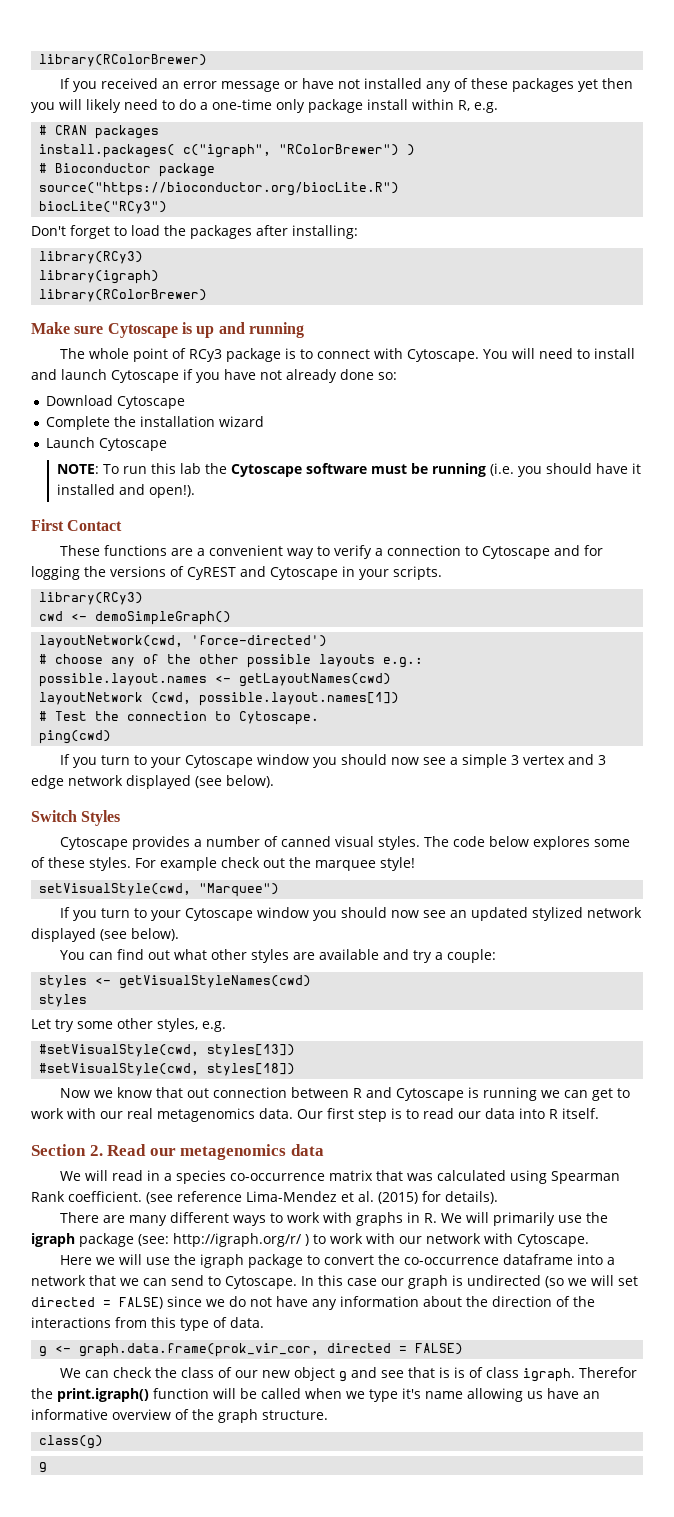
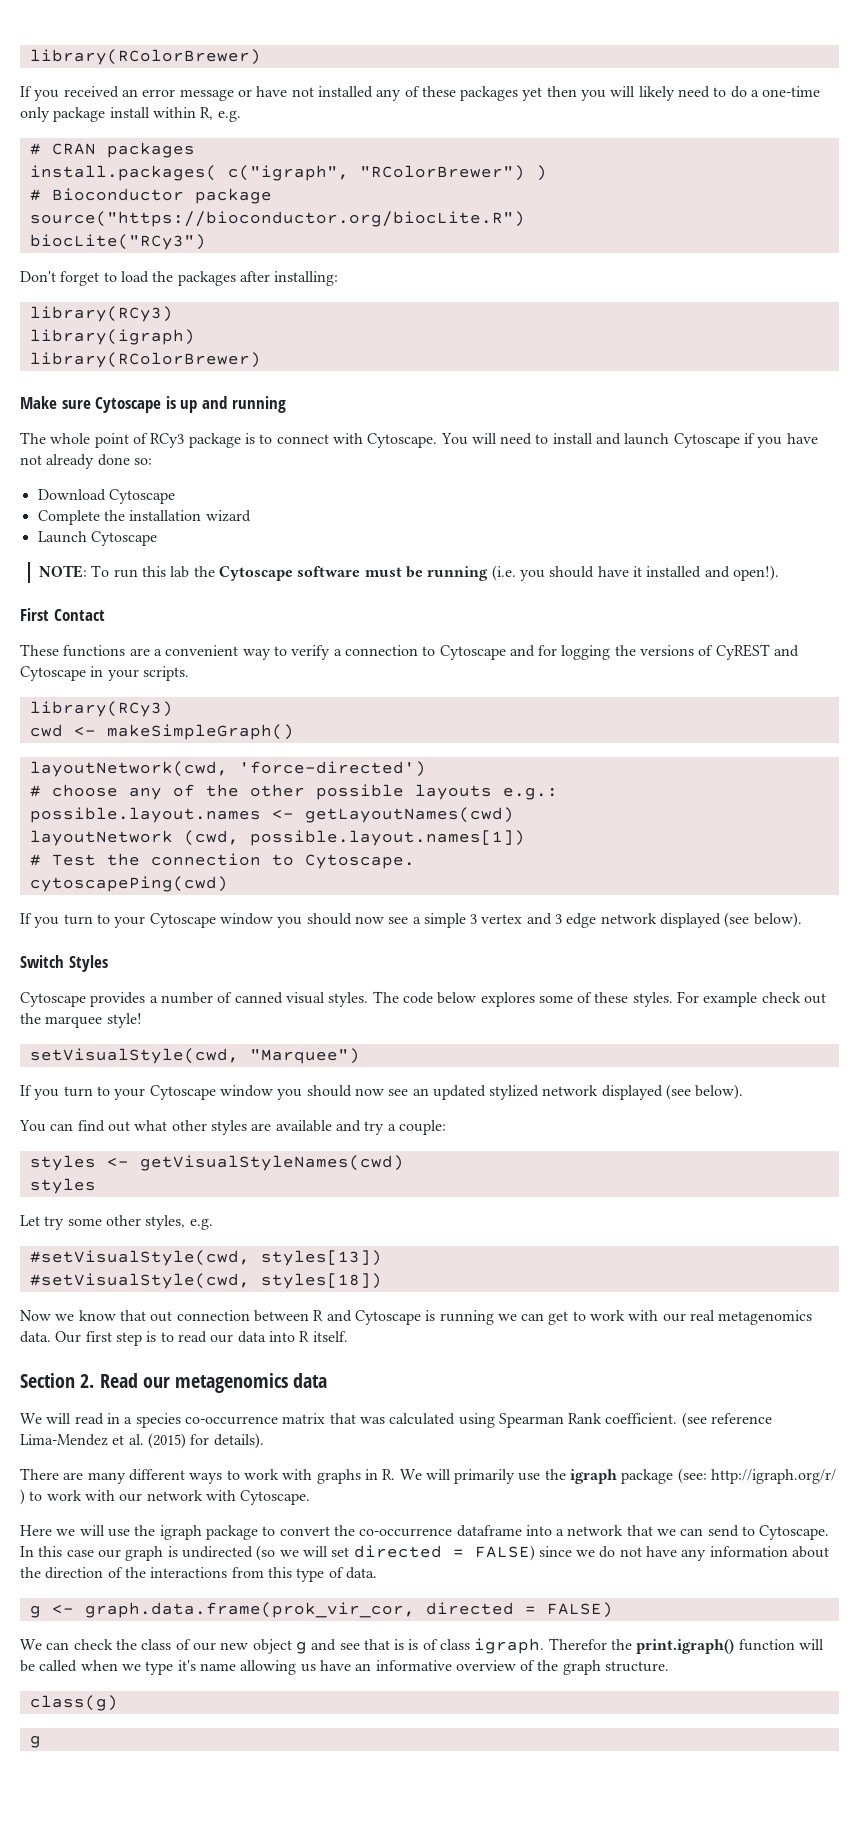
- cwd <- demoSimpleGraph()
+ cwd <- makeSimpleGraph()
- ping(cwd)
+ cytoscapePing(cwd)

